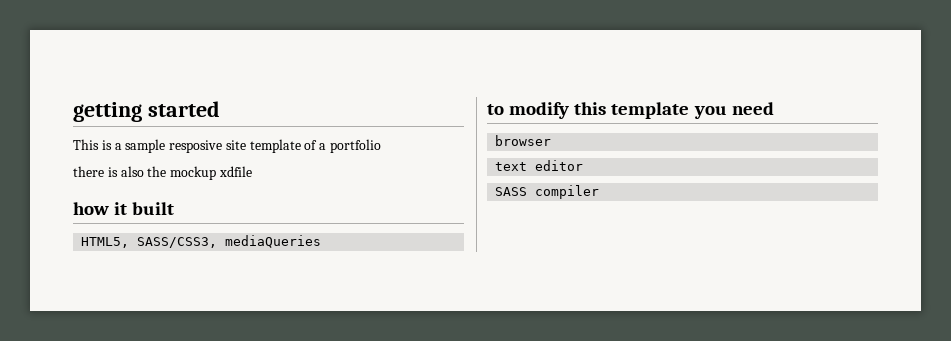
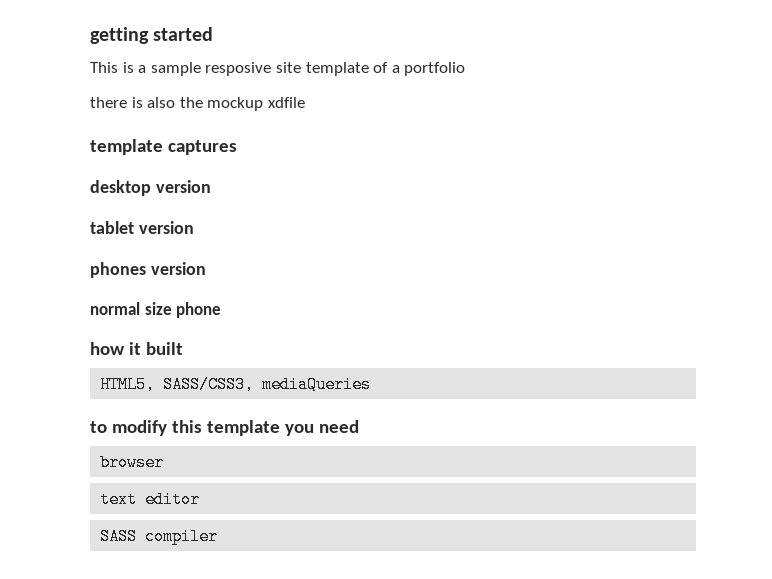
+ template captures
+ desktop version
+ tablet version
+ phones version
+ normal size phone

